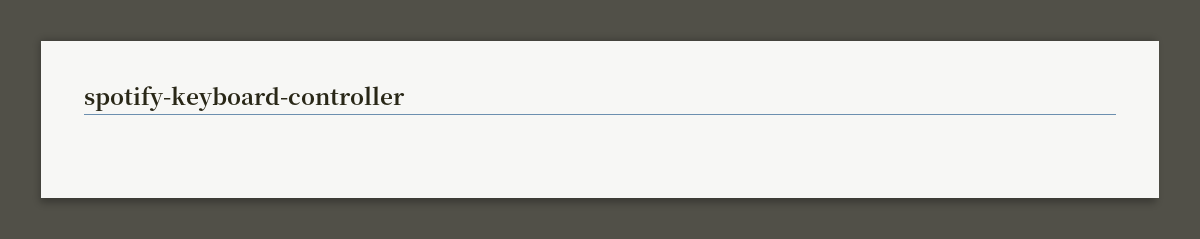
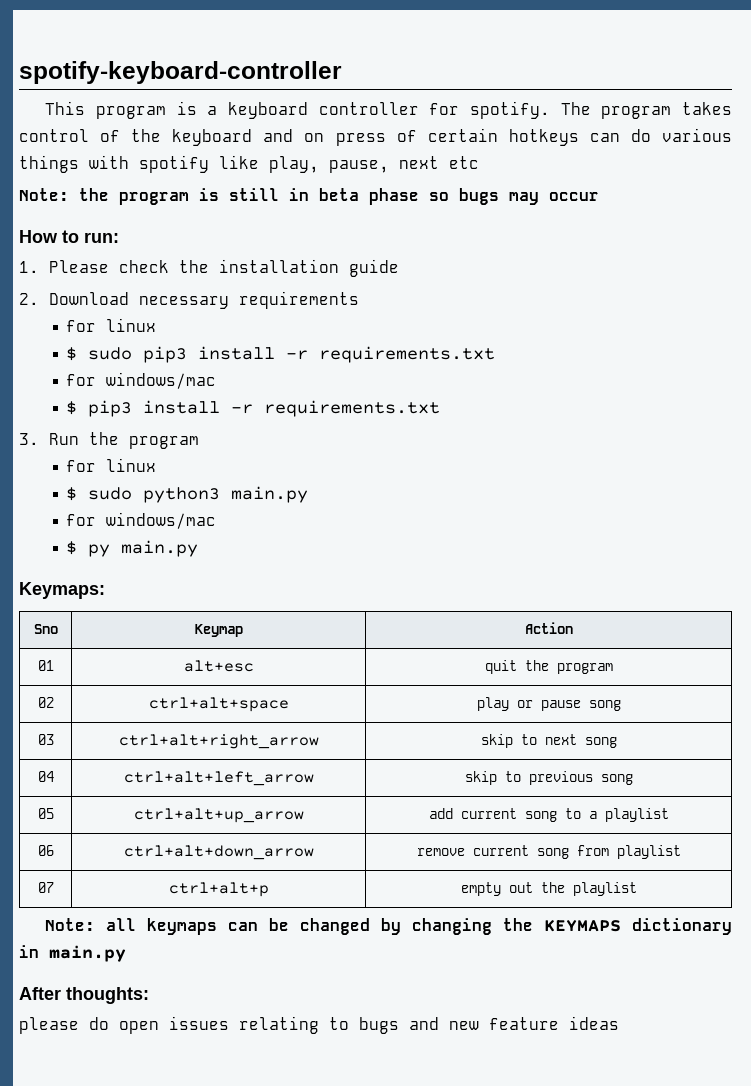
+ This program is a keyboard controller for spotify. The program takes control of the keyboard and on press of certain hotkeys can do various things with spotify like play, pause, next etc
+ Note: the program is still in beta phase so bugs may occur
+ How to run:
+ 1. Please check the installation guide
+ 2. Download necessary requirements
+ for linux
+ $ sudo pip3 install -r requirements.txt
+ for windows/mac
+ $ pip3 install -r requirements.txt
+ 3. Run the program
+ for linux
+ $ sudo python3 main.py
+ for windows/mac
+ $ py main.py
+ Keymaps:
+ Sno | Keymap | Action
+ 01 | alt+esc | quit the program
+ 02 | ctrl+alt+space | play or pause song
+ 03 | ctrl+alt+right_arrow | skip to next song
+ 04 | ctrl+alt+left_arrow | skip to previous song
+ 05 | ctrl+alt+up_arrow | add current song to a playlist
+ 06 | ctrl+alt+down_arrow | remove current song from playlist
+ 07 | ctrl+alt+p | empty out the playlist
+ Note: all keymaps can be changed by changing the KEYMAPS dictionary in main.py
+ After thoughts:
+ please do open issues relating to bugs and new feature ideas

